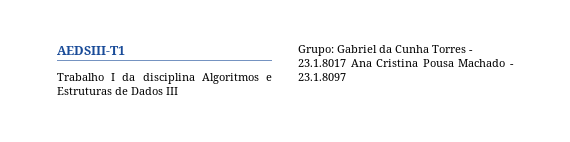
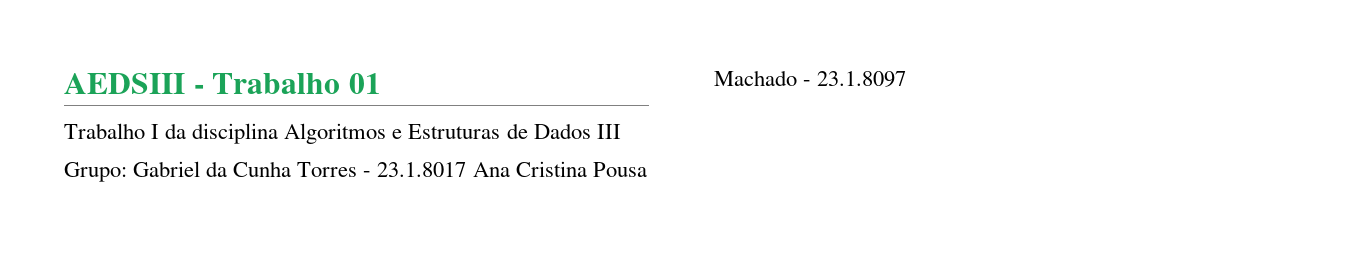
- AEDSIII-T1
+ AEDSIII - Trabalho 01

